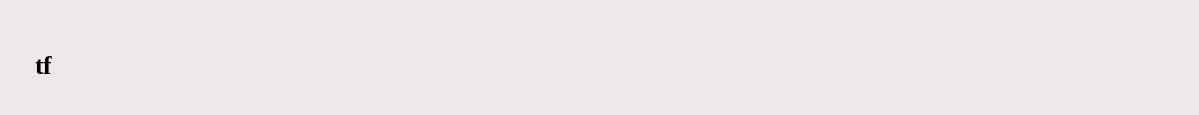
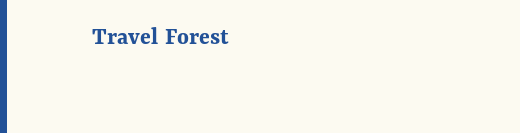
- tf
+ Travel Forest

